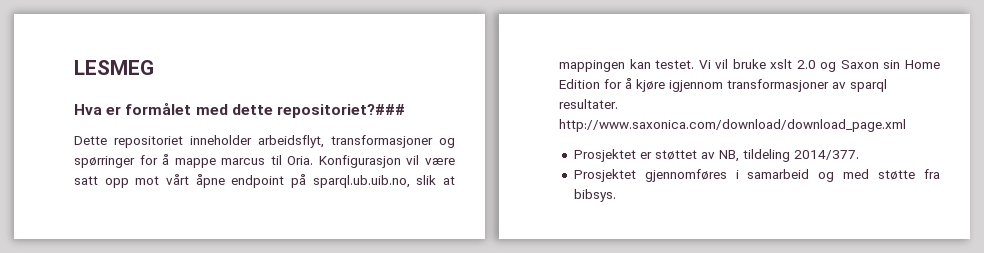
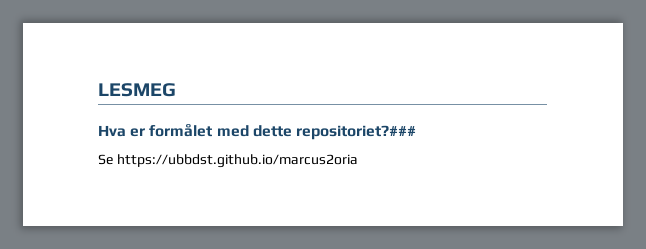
- Dette repositoriet inneholder arbeidsflyt, transformasjoner og spørringer for å mappe marcus til Oria. Konfigurasjon vil være satt opp mot vårt åpne endpoint på sparql.ub.uib.no, slik at mappingen kan testet. Vi vil bruke xslt 2.0 og Saxon sin Home Edition for å kjøre igjennom transformasjoner av sparql resultater. http://www.saxonica.com/download/download_page.xml
- Prosjektet er støttet av NB, tildeling 2014/377.
- Prosjektet gjennomføres i samarbeid og med støtte fra bibsys.
+ Se https://ubbdst.github.io/marcus2oria

